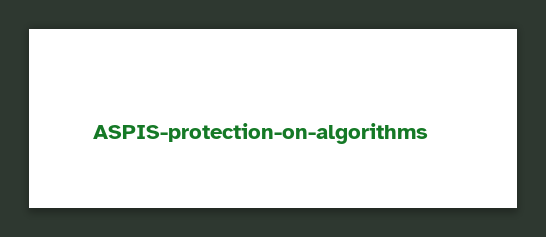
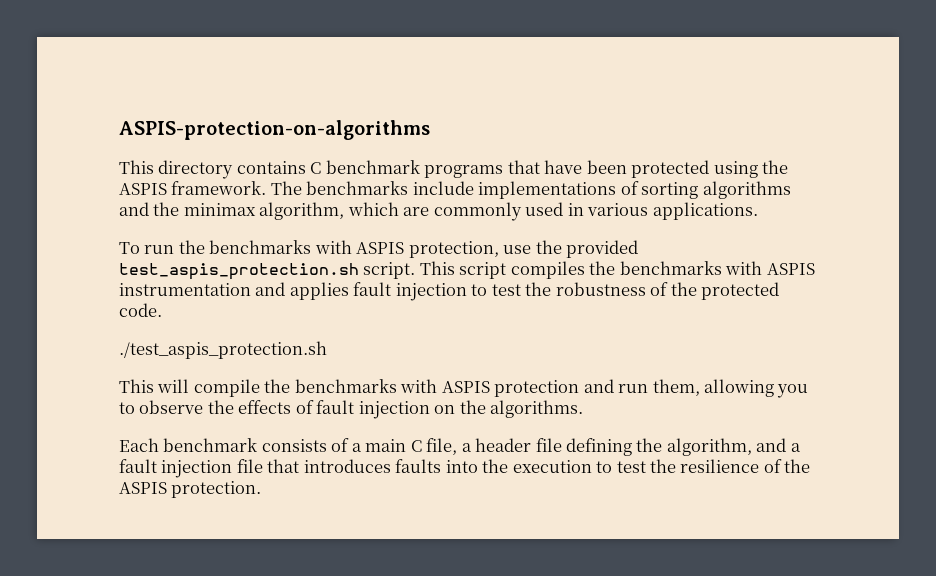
+ This directory contains C benchmark programs that have been protected using the ASPIS framework. The benchmarks include implementations of sorting algorithms and the minimax algorithm, which are commonly used in various applications.
+ To run the benchmarks with ASPIS protection, use the provided test_aspis_protection.sh script. This script compiles the benchmarks with ASPIS instrumentation and applies fault injection to test the robustness of the protected code.
+ ./test_aspis_protection.sh
+ This will compile the benchmarks with ASPIS protection and run them, allowing you to observe the effects of fault injection on the algorithms.
+ Each benchmark consists of a main C file, a header file defining the algorithm, and a fault injection file that introduces faults into the execution to test the resilience of the ASPIS protection.

